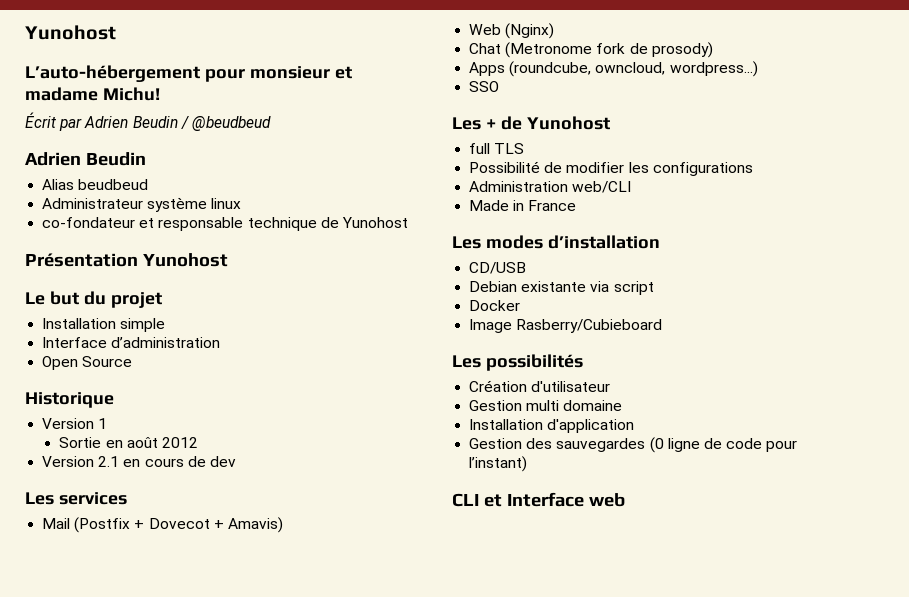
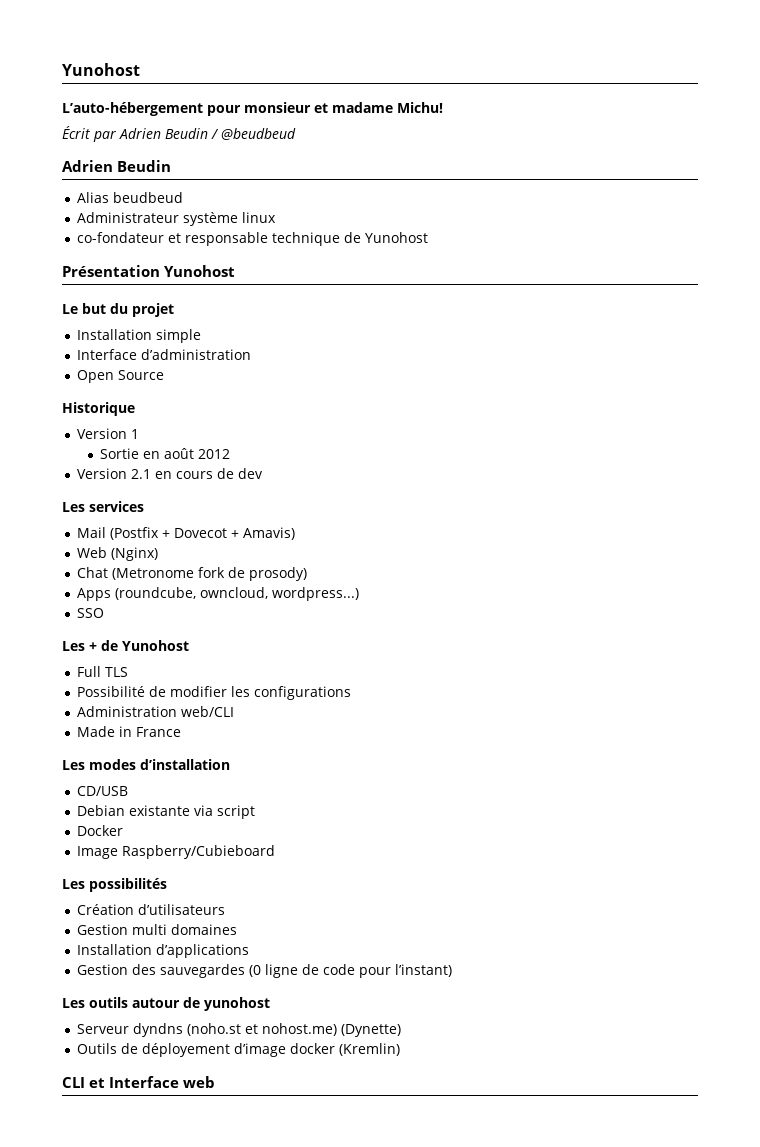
- full TLS
+ Full TLS
- Image Rasberry/Cubieboard
+ Image Raspberry/Cubieboard
- Création d'utilisateur
+ Création d’utilisateurs
- Gestion multi domaine
- Installation d'application
+ Gestion multi domaines
+ Installation d’applications
+ Les outils autour de yunohost
+ Serveur dyndns (noho.st et nohost.me) (Dynette)
+ Outils de déployement d’image docker (Kremlin)

